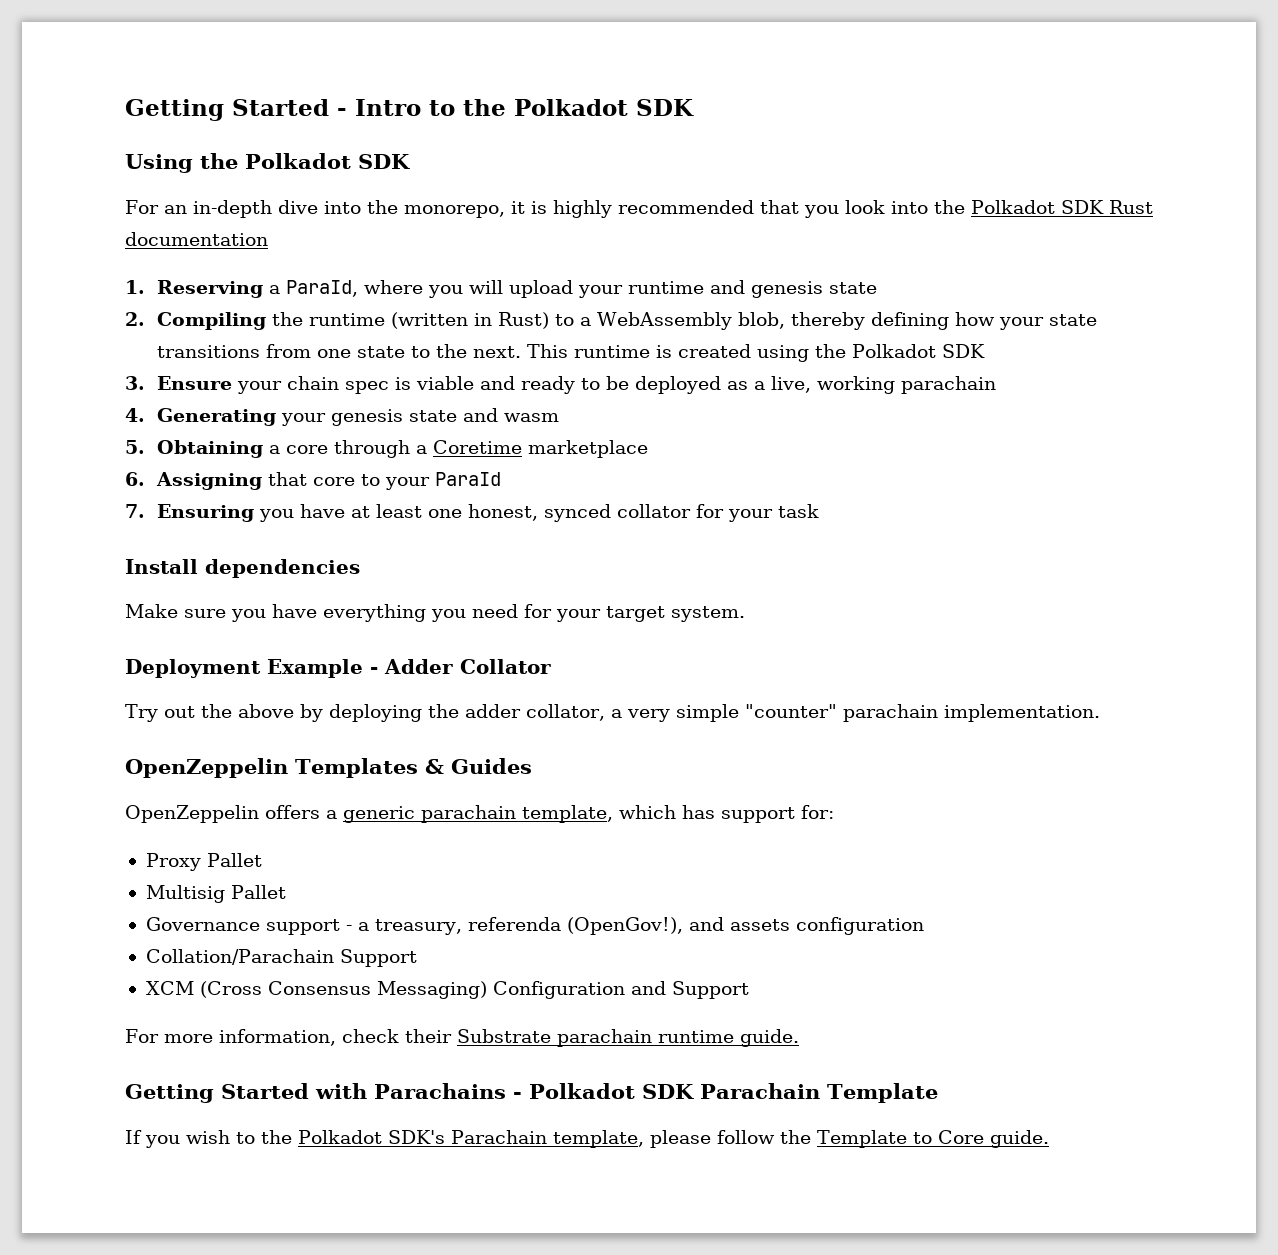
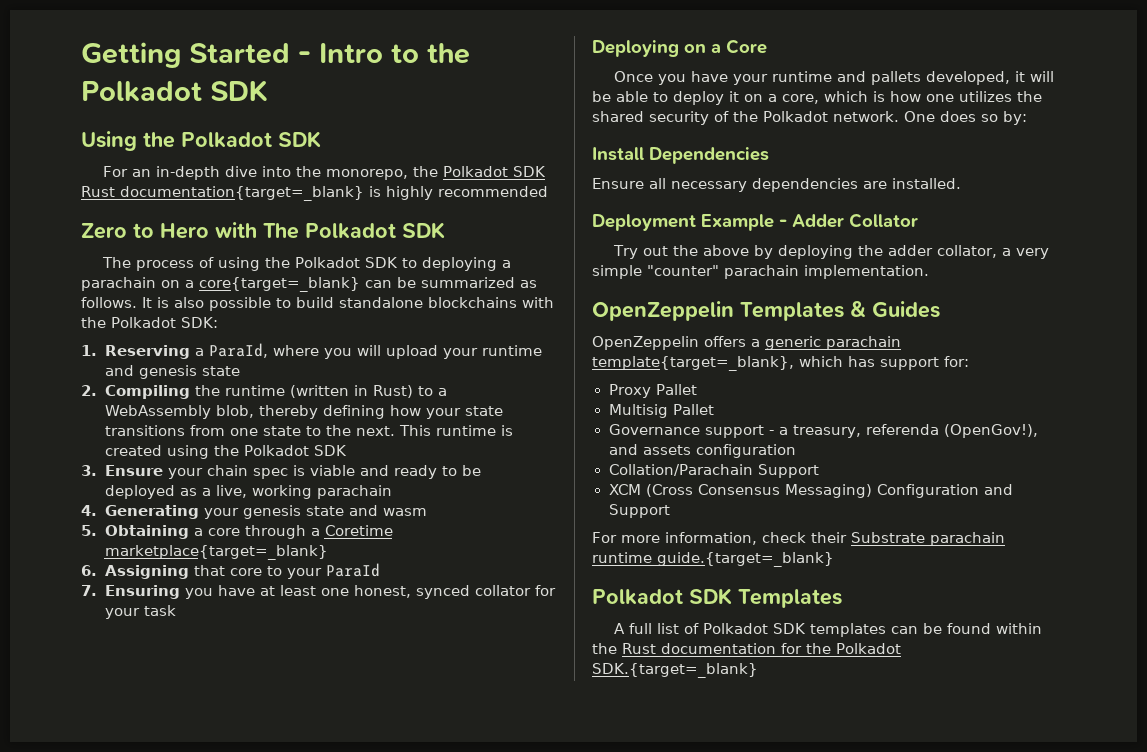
- For an in-depth dive into the monorepo, it is highly recommended that you look into the Polkadot SDK Rust documentation
+ For an in-depth dive into the monorepo, the Polkadot SDK Rust documentation{target=_blank} is highly recommended
+ Zero to Hero with The Polkadot SDK
+ The process of using the Polkadot SDK to deploying a parachain on a core{target=_blank} can be summarized as follows. It is also possible to build standalone blockchains with the Polkadot SDK:
- 5. Obtaining a core through a Coretime marketplace
+ 5. Obtaining a core through a Coretime marketplace{target=_blank}
- Install dependencies
- Make sure you have everything you need for your target system.
+ Deploying on a Core
+ Once you have your runtime and pallets developed, it will be able to deploy it on a core, which is how one utilizes the shared security of the Polkadot network. One does so by:
+ Install Dependencies
+ Ensure all necessary dependencies are installed.
- OpenZeppelin offers a generic parachain template, which has support for:
+ OpenZeppelin offers a generic parachain template{target=_blank}, which has support for:
- For more information, check their Substrate parachain runtime guide.
- Getting Started with Parachains - Polkadot SDK Parachain Template
- If you wish to the Polkadot SDK's Parachain template, please follow the Template to Core guide.
+ For more information, check their Substrate parachain runtime guide.{target=_blank}
+ Polkadot SDK Templates
+ A full list of Polkadot SDK templates can be found within the Rust documentation for the Polkadot SDK.{target=_blank}

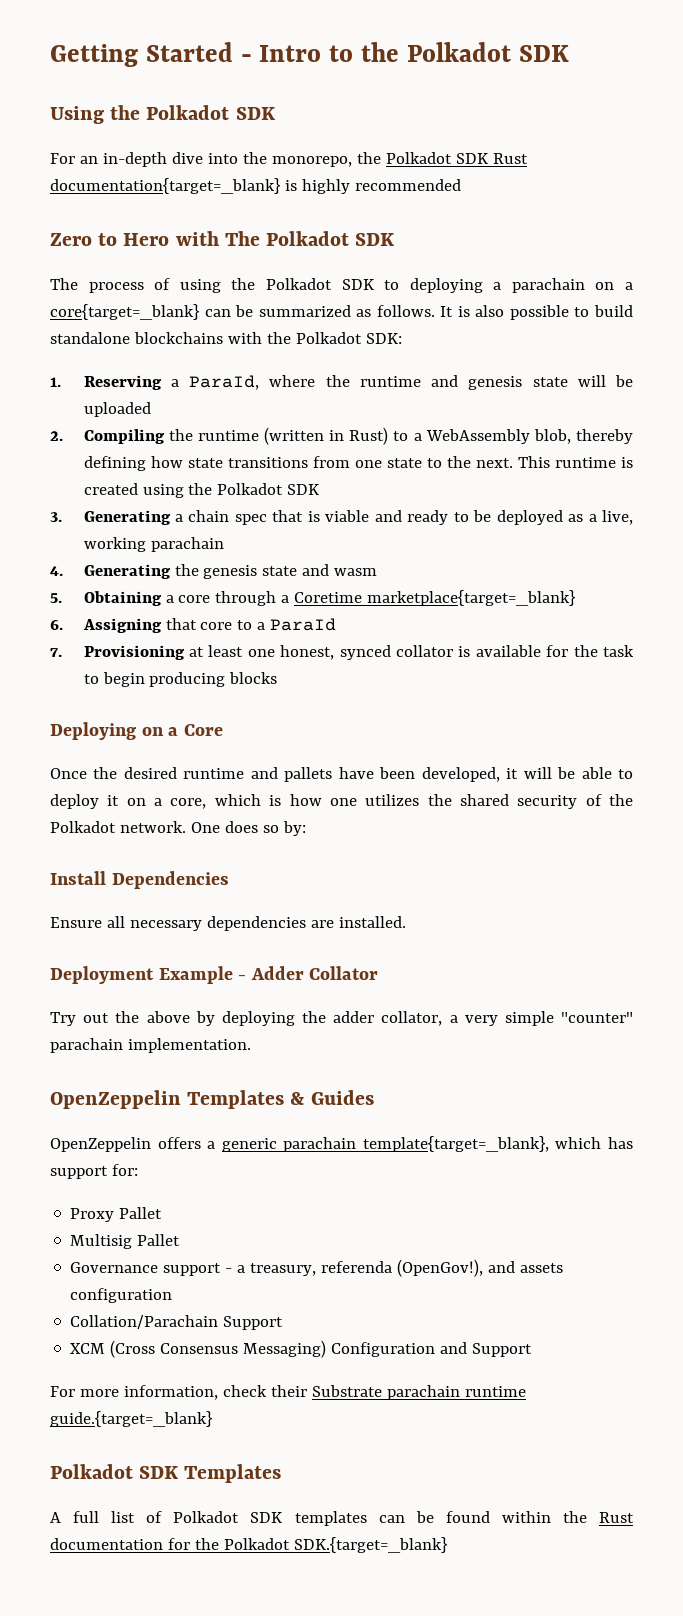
- 1. Reserving a ParaId, where you will upload your runtime and genesis state
+ 1. Reserving a ParaId, where the runtime and genesis state will be uploaded
- 2. Compiling the runtime (written in Rust) to a WebAssembly blob, thereby defining how your state transitions from one state to the next.
+ 2. Compiling the runtime (written in Rust) to a WebAssembly blob, thereby defining how state transitions from one state to the next.
- 3. Ensure your chain spec is viable and ready to be deployed as a live, working parachain
+ 3. Generating a chain spec that is viable and ready to be deployed as a live, working parachain
- 4. Generating your genesis state and wasm
+ 4. Generating the genesis state and wasm
- 6. Assigning that core to your ParaId
+ 6. Assigning that core to a ParaId
- 7. Ensuring you have at least one honest, synced collator for your task
+ 7. Provisioning at least one honest, synced collator is available for the task to begin producing blocks
- Once you have your runtime and pallets developed, it will be able to deploy it on a core, which is how one utilizes the shared security of the Polkadot network.
+ Once the desired runtime and pallets have been developed, it will be able to deploy it on a core, which is how one utilizes the shared security of the Polkadot network.

